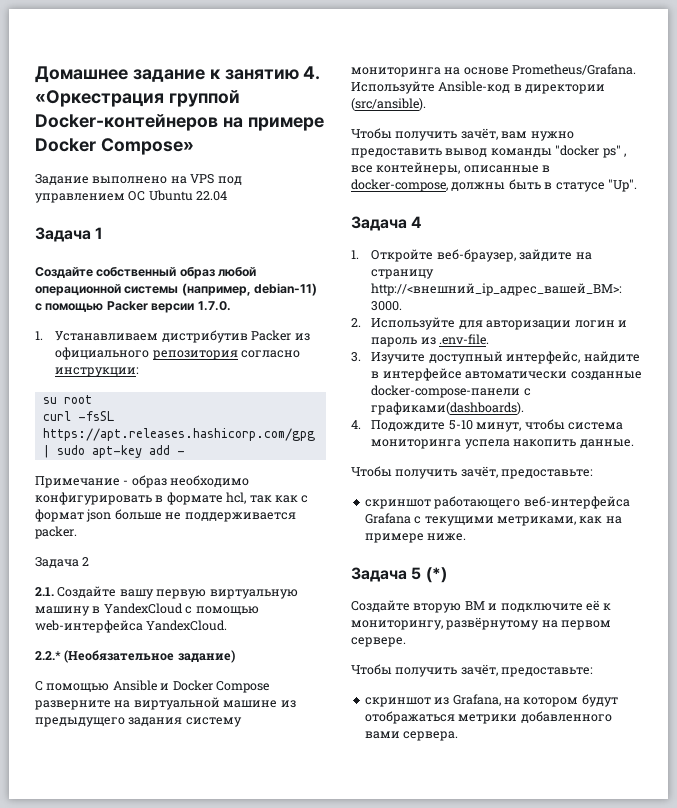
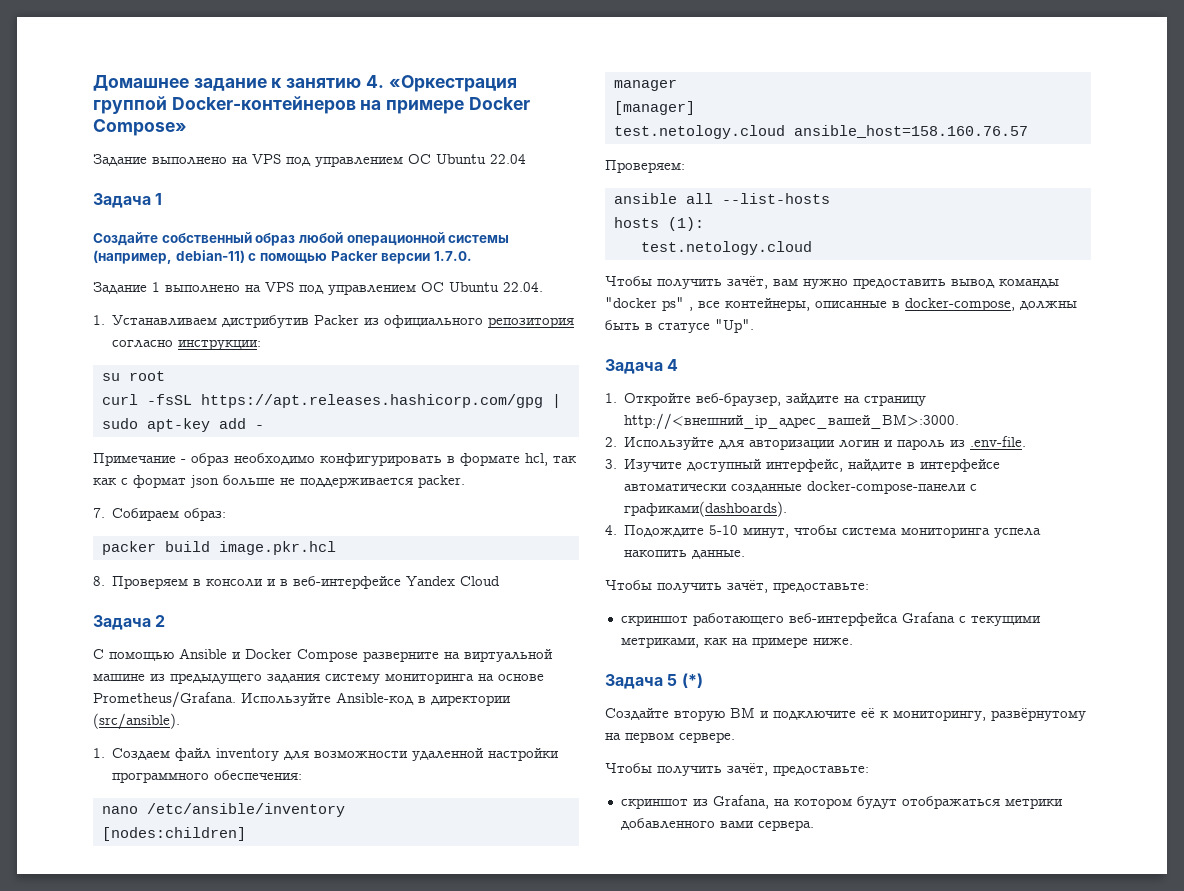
+ Задание 1 выполнено на VPS под управлением ОС Ubuntu 22.04.
+ 7. Собираем образ:
+ packer build image.pkr.hcl
+ 8. Проверяем в консоли и в веб-интерфейсе Yandex Cloud
  Задача 2
- 2.1. Создайте вашу первую виртуальную машину в YandexCloud с помощью web-интерфейса YandexCloud.
- 2.2.* (Необязательное задание)
+ 1. Создаем файл inventory для возможности удаленной настройки программного обеспечения:
+ nano /etc/ansible/inventory
+ [nodes:children]
+ manager
+ [manager]
+ test.netology.cloud ansible_host=158.160.76.57
+ Проверяем:
+ ansible all --list-hosts
+ hosts (1):
+ test.netology.cloud

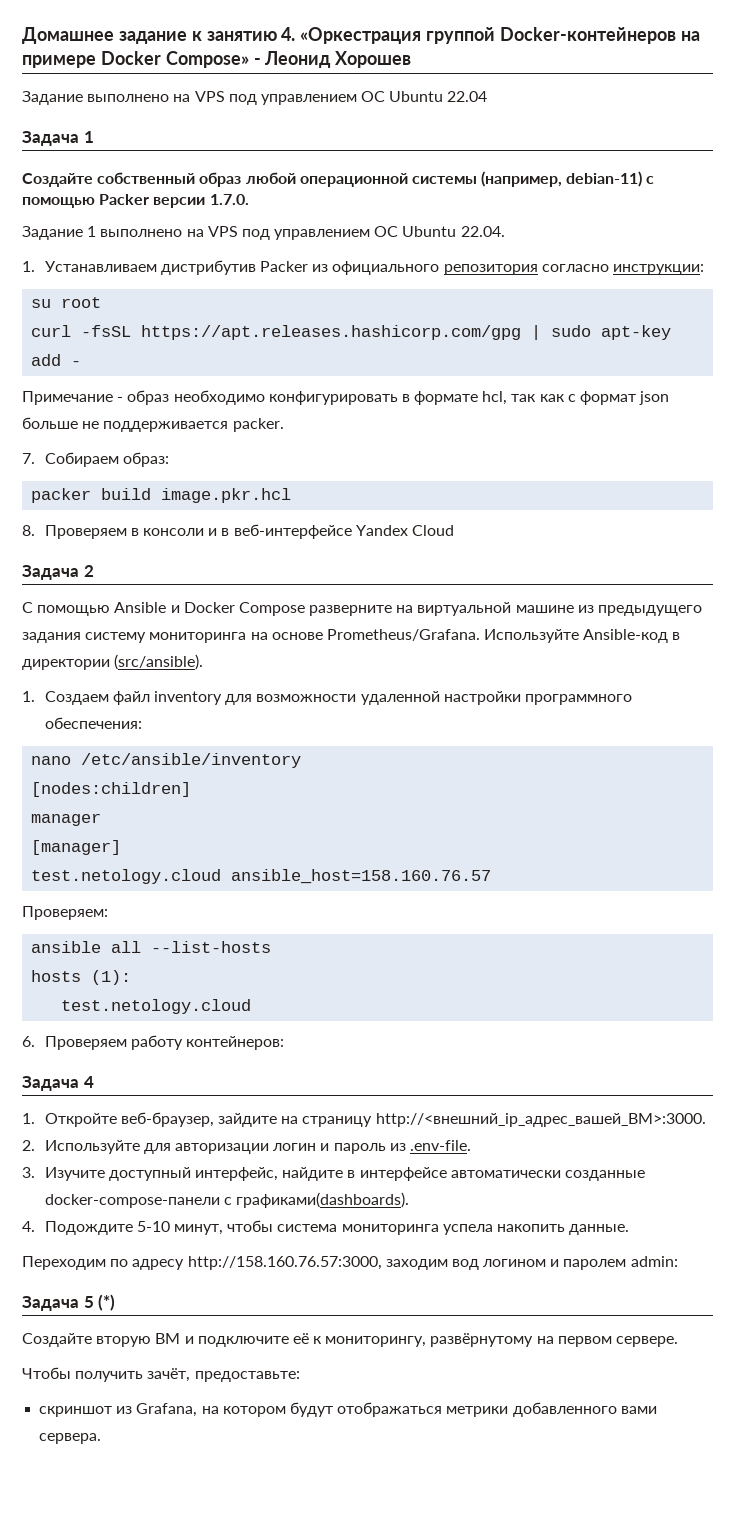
- Домашнее задание к занятию 4. «Оркестрация группой Docker-контейнеров на примере Docker Compose»
+ Домашнее задание к занятию 4. «Оркестрация группой Docker-контейнеров на примере Docker Compose» - Леонид Хорошев
- Чтобы получить зачёт, вам нужно предоставить вывод команды "docker ps" , все контейнеры, описанные в docker-compose, должны быть в статусе "Up".
+ 6. Проверяем работу контейнеров:
  4. Подождите 5-10 минут, чтобы система мониторинга успела накопить данные.
- Чтобы получить зачёт, предоставьте:
- скриншот работающего веб-интерфейса Grafana с текущими метриками, как на примере ниже.
+ Переходим по адресу http://158.160.76.57:3000, заходим вод логином и паролем admin:

